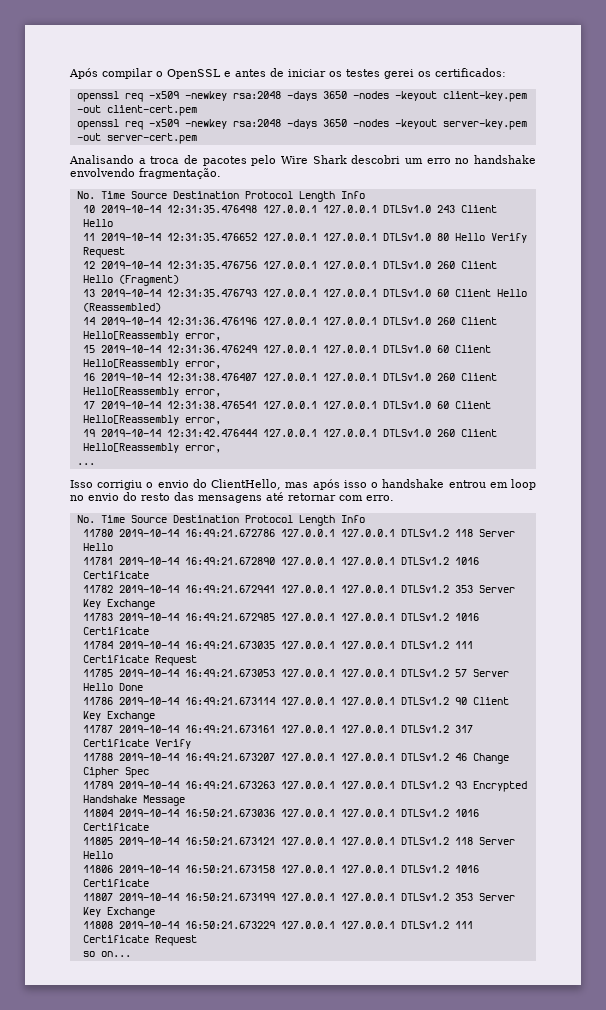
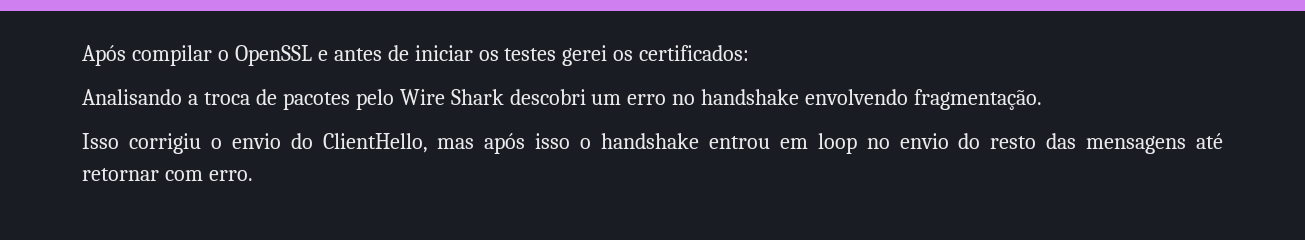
- openssl req -x509 -newkey rsa:2048 -days 3650 -nodes -keyout client-key.pem -out client-cert.pem
- openssl req -x509 -newkey rsa:2048 -days 3650 -nodes -keyout server-key.pem -out server-cert.pem
  Analisando a troca de pacotes pelo Wire Shark descobri um erro no handshake envolvendo fragmentação.
- No. Time Source Destination Protocol Length Info
- 10 2019-10-14 12:31:35.476498 127.0.0.1 127.0.0.1 DTLSv1.0 243 Client Hello
- 11 2019-10-14 12:31:35.476652 127.0.0.1 127.0.0.1 DTLSv1.0 80 Hello Verify Request
- 12 2019-10-14 12:31:35.476756 127.0.0.1 127.0.0.1 DTLSv1.0 260 Client Hello (Fragment)
- 13 2019-10-14 12:31:35.476793 127.0.0.1 127.0.0.1 DTLSv1.0 60 Client Hello (Reassembled)
- 14 2019-10-14 12:31:36.476196 127.0.0.1 127.0.0.1 DTLSv1.0 260 Client Hello[Reassembly error,
- 15 2019-10-14 12:31:36.476249 127.0.0.1 127.0.0.1 DTLSv1.0 60 Client Hello[Reassembly error,
- 16 2019-10-14 12:31:38.476407 127.0.0.1 127.0.0.1 DTLSv1.0 260 Client Hello[Reassembly error,
- 17 2019-10-14 12:31:38.476541 127.0.0.1 127.0.0.1 DTLSv1.0 60 Client Hello[Reassembly error,
- 19 2019-10-14 12:31:42.476444 127.0.0.1 127.0.0.1 DTLSv1.0 260 Client Hello[Reassembly error,
- ...
  Isso corrigiu o envio do ClientHello, mas após isso o handshake entrou em loop no envio do resto das mensagens até retornar com erro.
- No. Time Source Destination Protocol Length Info
- 11780 2019-10-14 16:49:21.672786 127.0.0.1 127.0.0.1 DTLSv1.2 118 Server Hello
- 11781 2019-10-14 16:49:21.672890 127.0.0.1 127.0.0.1 DTLSv1.2 1016 Certificate
- 11782 2019-10-14 16:49:21.672941 127.0.0.1 127.0.0.1 DTLSv1.2 353 Server Key Exchange
- 11783 2019-10-14 16:49:21.672985 127.0.0.1 127.0.0.1 DTLSv1.2 1016 Certificate
- 11784 2019-10-14 16:49:21.673035 127.0.0.1 127.0.0.1 DTLSv1.2 111 Certificate Request
- 11785 2019-10-14 16:49:21.673053 127.0.0.1 127.0.0.1 DTLSv1.2 57 Server Hello Done
- 11786 2019-10-14 16:49:21.673114 127.0.0.1 127.0.0.1 DTLSv1.2 90 Client Key Exchange
- 11787 2019-10-14 16:49:21.673161 127.0.0.1 127.0.0.1 DTLSv1.2 317 Certificate Verify
- 11788 2019-10-14 16:49:21.673207 127.0.0.1 127.0.0.1 DTLSv1.2 46 Change Cipher Spec
- 11789 2019-10-14 16:49:21.673263 127.0.0.1 127.0.0.1 DTLSv1.2 93 Encrypted Handshake Message
- 11804 2019-10-14 16:50:21.673036 127.0.0.1 127.0.0.1 DTLSv1.2 1016 Certificate
- 11805 2019-10-14 16:50:21.673121 127.0.0.1 127.0.0.1 DTLSv1.2 118 Server Hello
- 11806 2019-10-14 16:50:21.673158 127.0.0.1 127.0.0.1 DTLSv1.2 1016 Certificate
- 11807 2019-10-14 16:50:21.673199 127.0.0.1 127.0.0.1 DTLSv1.2 353 Server Key Exchange
- 11808 2019-10-14 16:50:21.673229 127.0.0.1 127.0.0.1 DTLSv1.2 111 Certificate Request
- so on...

